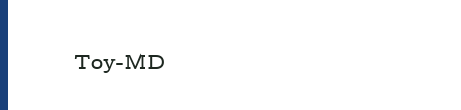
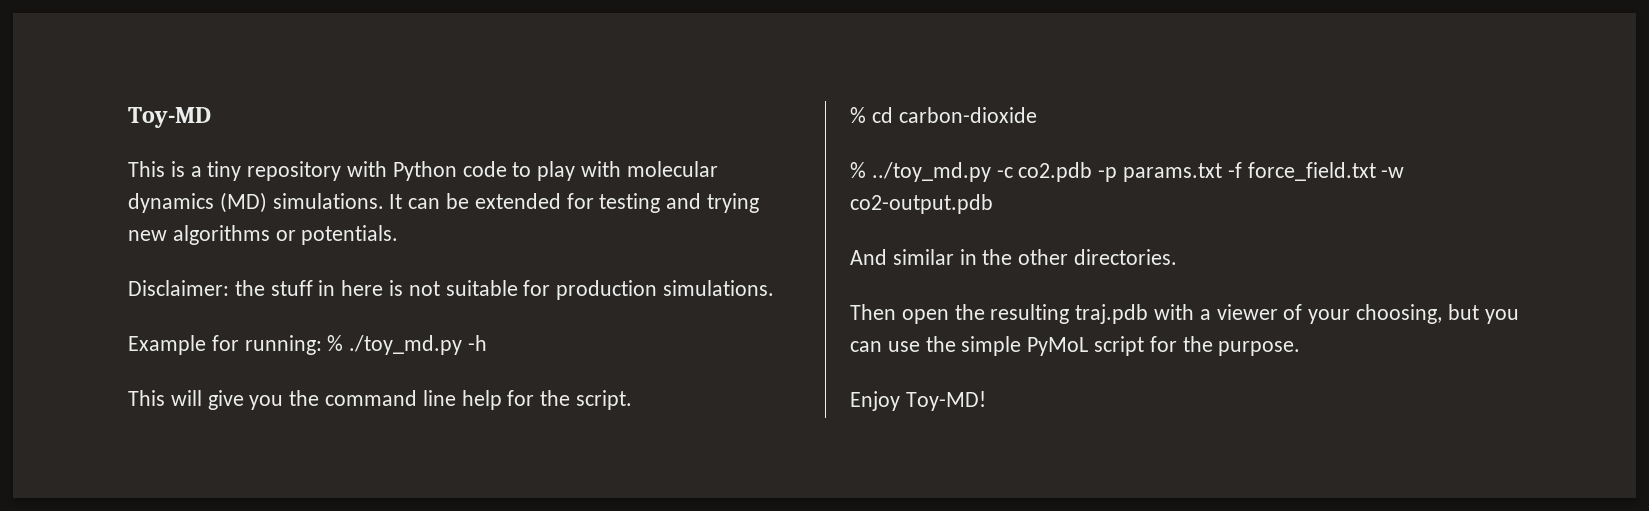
+ This is a tiny repository with Python code to play with molecular dynamics (MD) simulations. It can be extended for testing and trying new algorithms or potentials.
+ Disclaimer: the stuff in here is not suitable for production simulations.
+ Example for running: % ./toy_md.py -h
+ This will give you the command line help for the script.
+ % cd carbon-dioxide
+ % ../toy_md.py -c co2.pdb -p params.txt -f force_field.txt -w co2-output.pdb
+ And similar in the other directories.
+ Then open the resulting traj.pdb with a viewer of your choosing, but you can use the simple PyMoL script for the purpose.
+ Enjoy Toy-MD!

